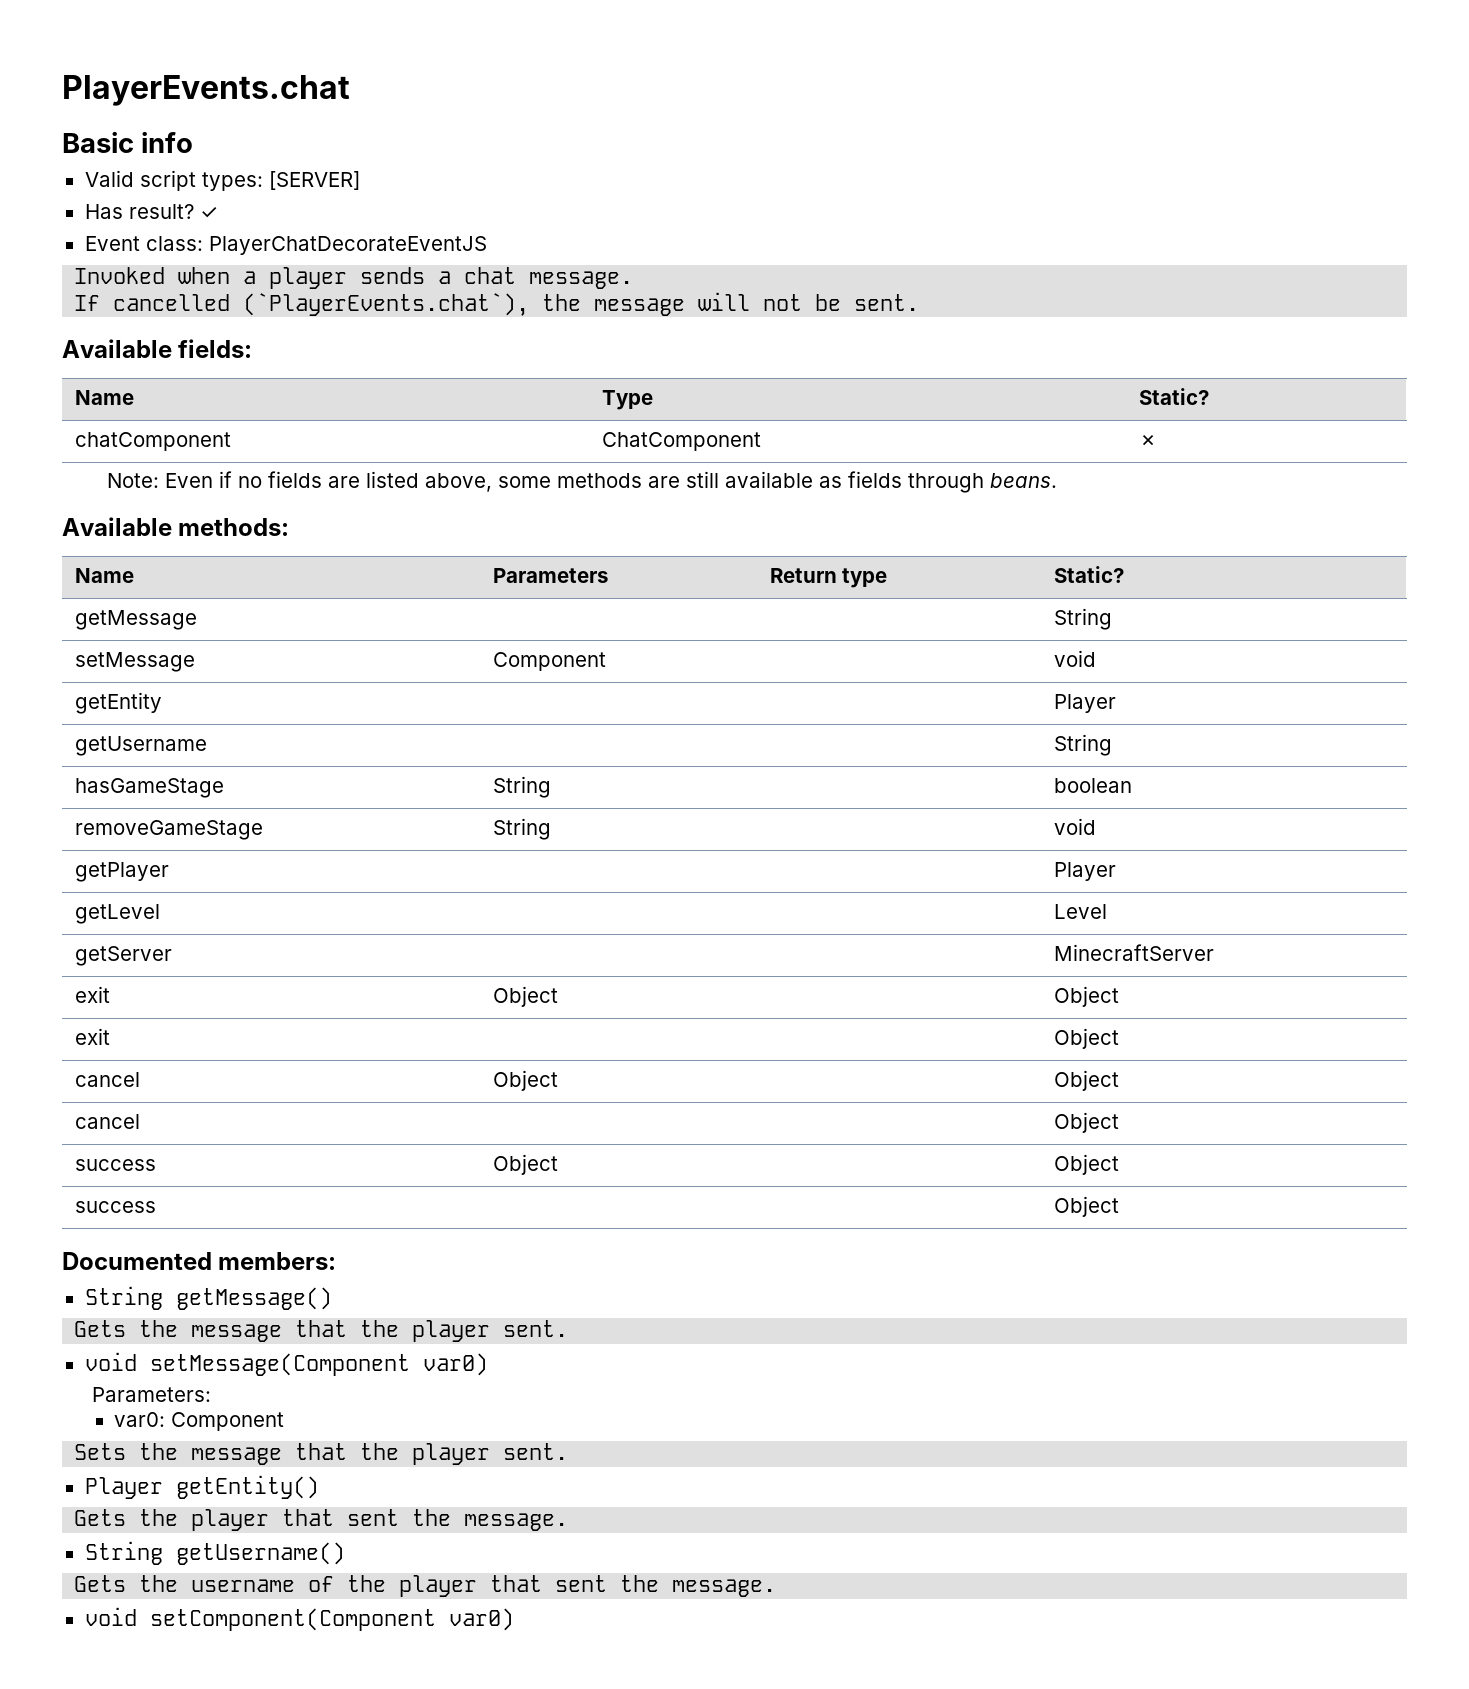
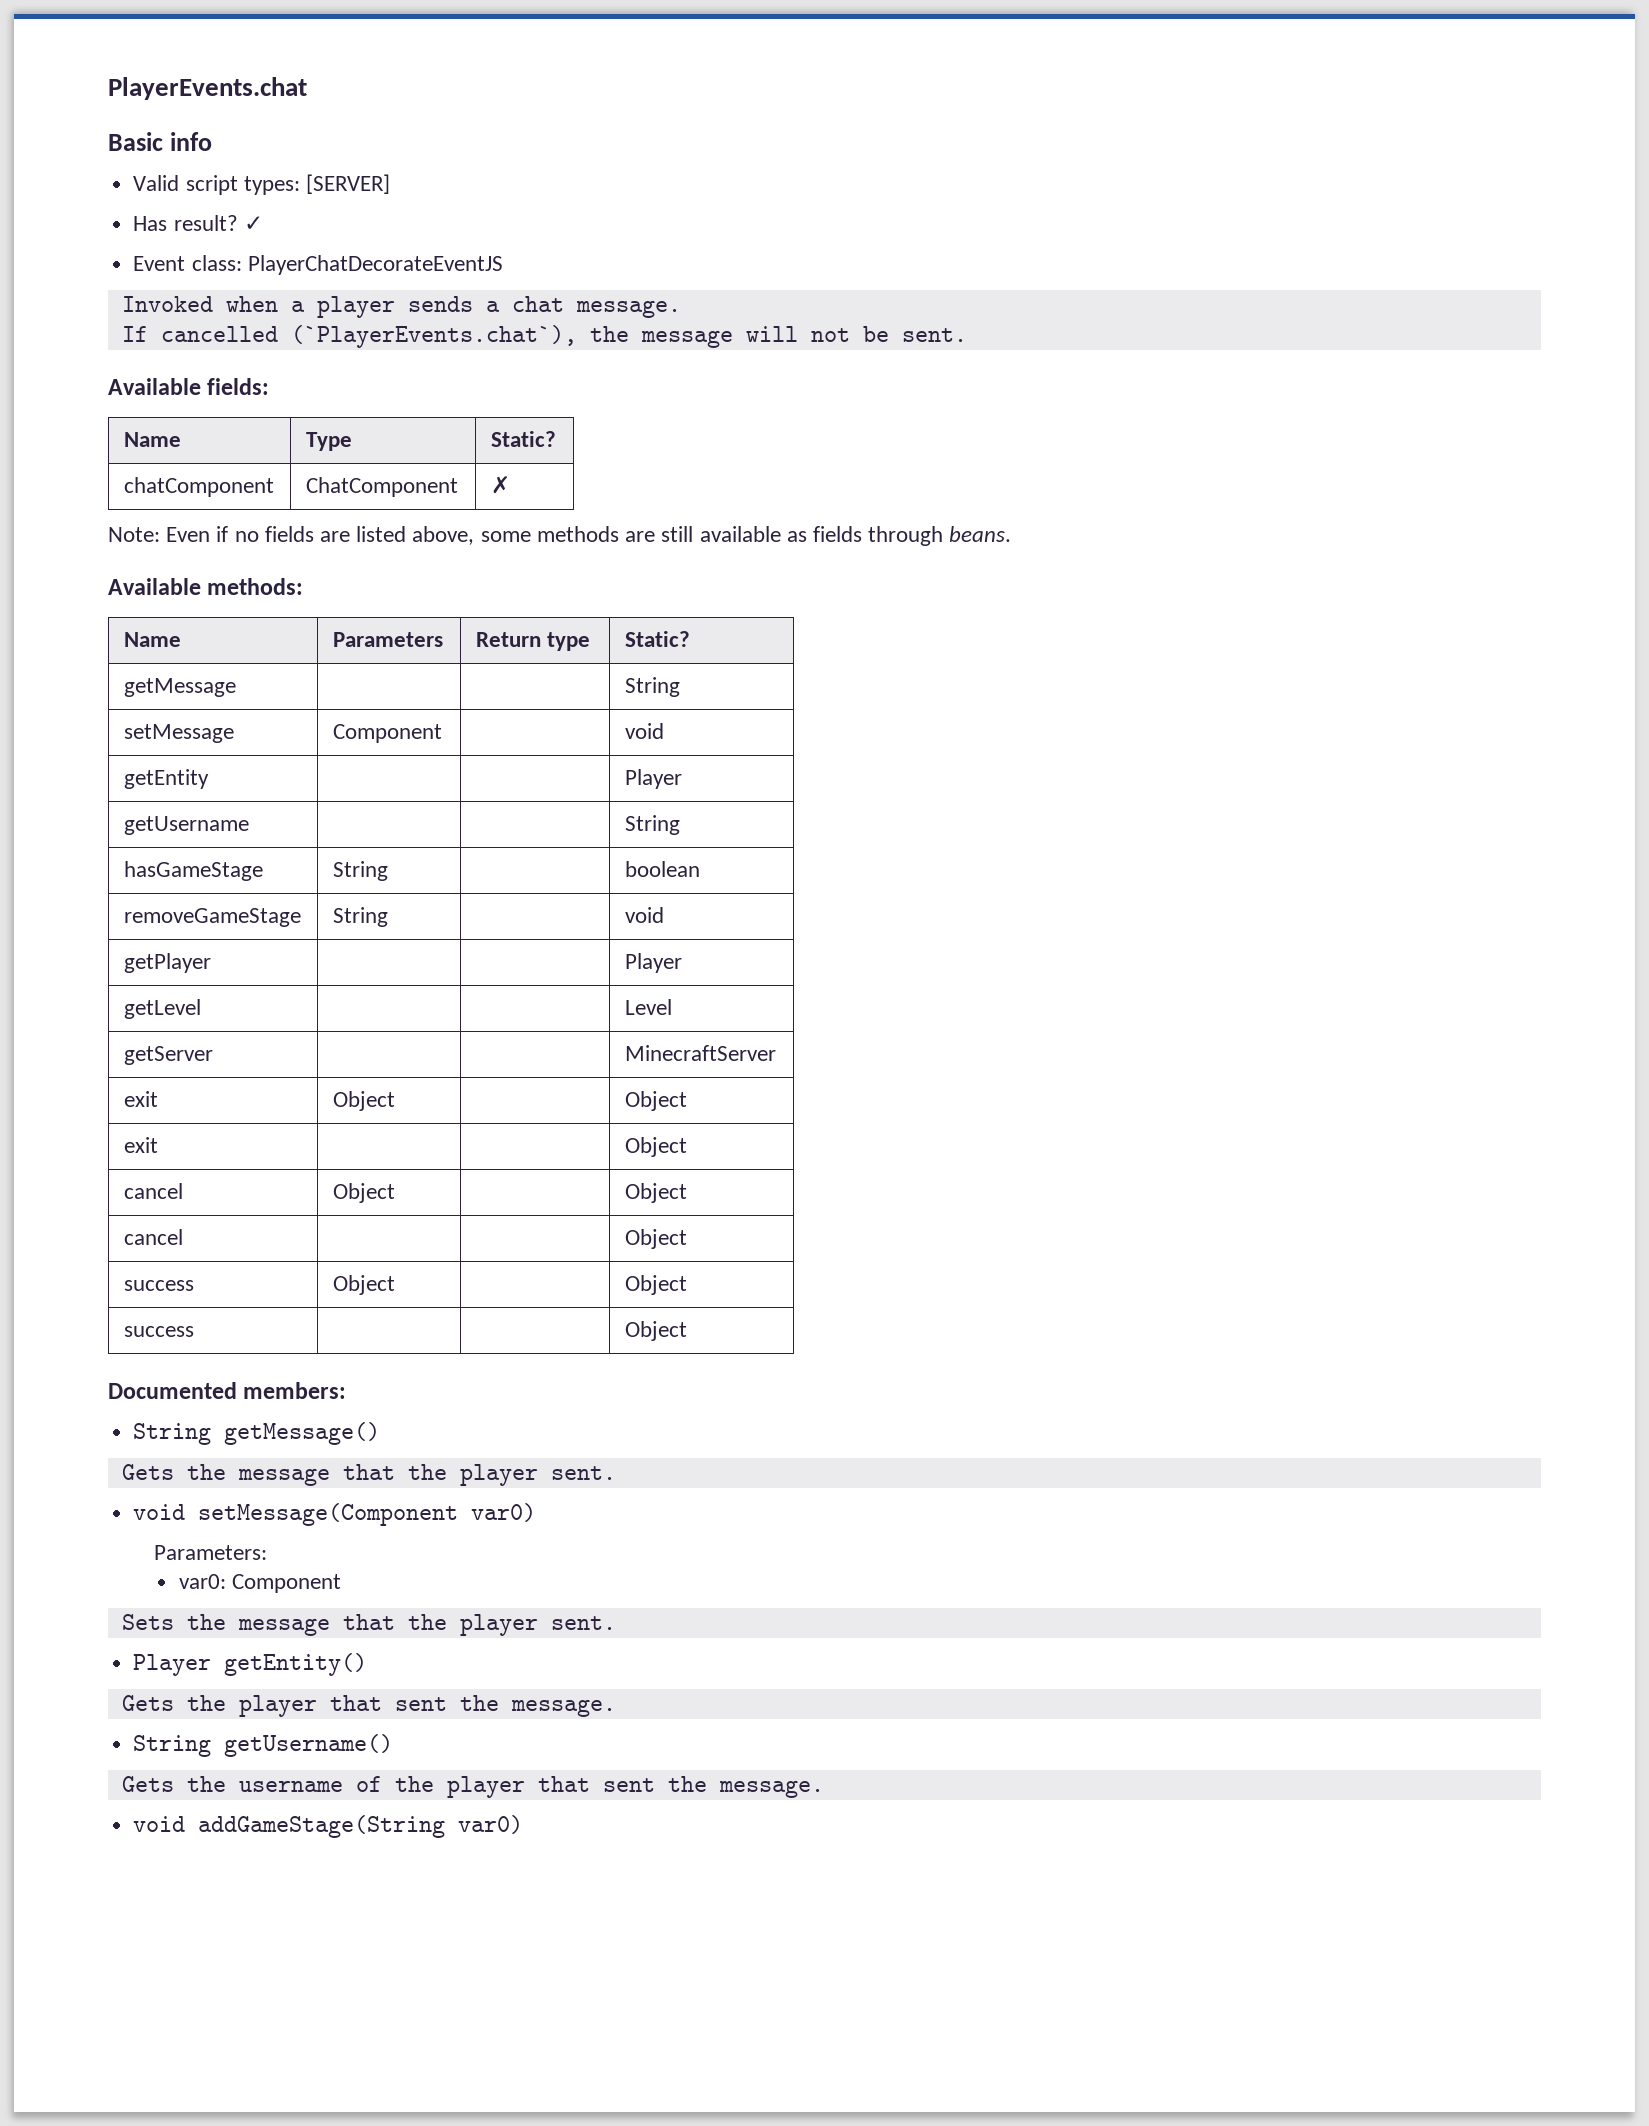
- void setComponent(Component var0)
+ void addGameStage(String var0)

